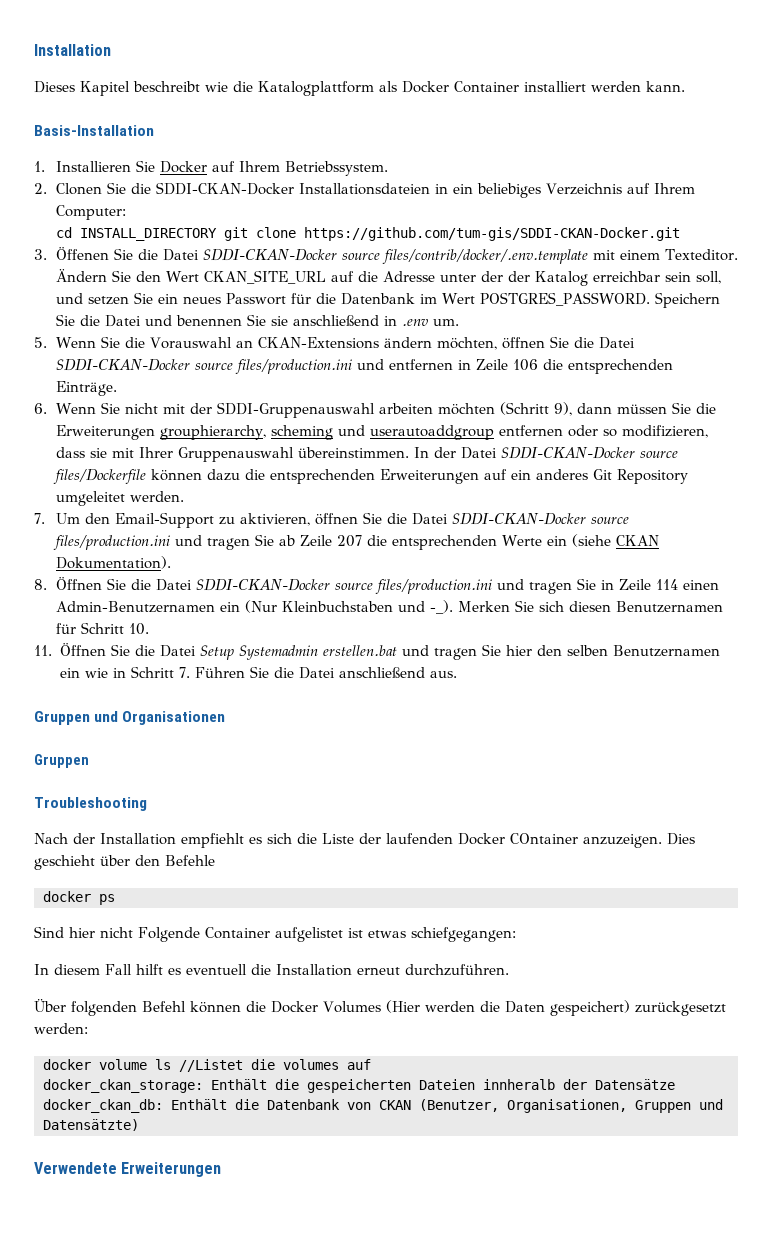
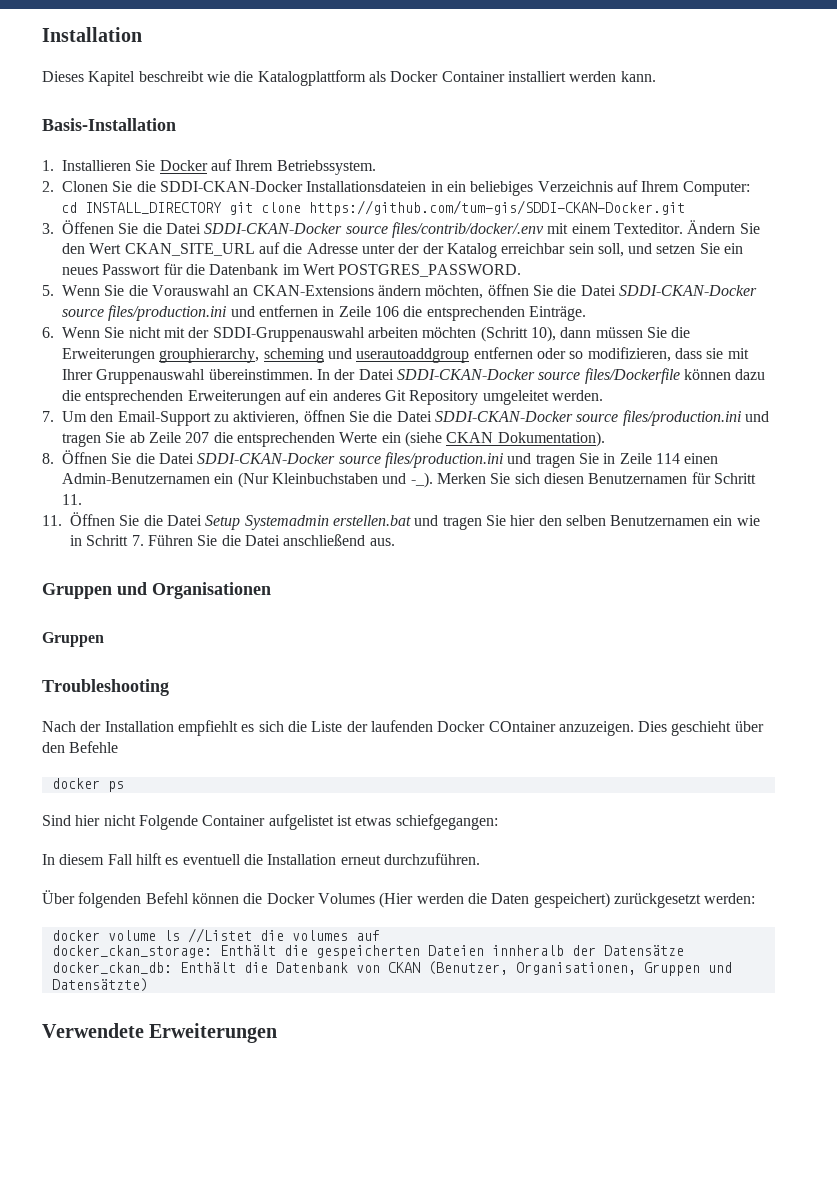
- 3. Öffenen Sie die Datei SDDI-CKAN-Docker source files/contrib/docker/.env.template mit einem Texteditor.
+ 3. Öffenen Sie die Datei SDDI-CKAN-Docker source files/contrib/docker/.env mit einem Texteditor.
- Speichern Sie die Datei und benennen Sie sie anschließend in .env um.
- 6. Wenn Sie nicht mit der SDDI-Gruppenauswahl arbeiten möchten (Schritt 9), dann müssen Sie die Erweiterungen grouphierarchy, scheming und userautoaddgroup entfernen oder so modifizieren, dass sie mit Ihrer Gruppenauswahl übereinstimmen.
+ 6. Wenn Sie nicht mit der SDDI-Gruppenauswahl arbeiten möchten (Schritt 10), dann müssen Sie die Erweiterungen grouphierarchy, scheming und userautoaddgroup entfernen oder so modifizieren, dass sie mit Ihrer Gruppenauswahl übereinstimmen.
- Merken Sie sich diesen Benutzernamen für Schritt 10.
+ Merken Sie sich diesen Benutzernamen für Schritt 11.

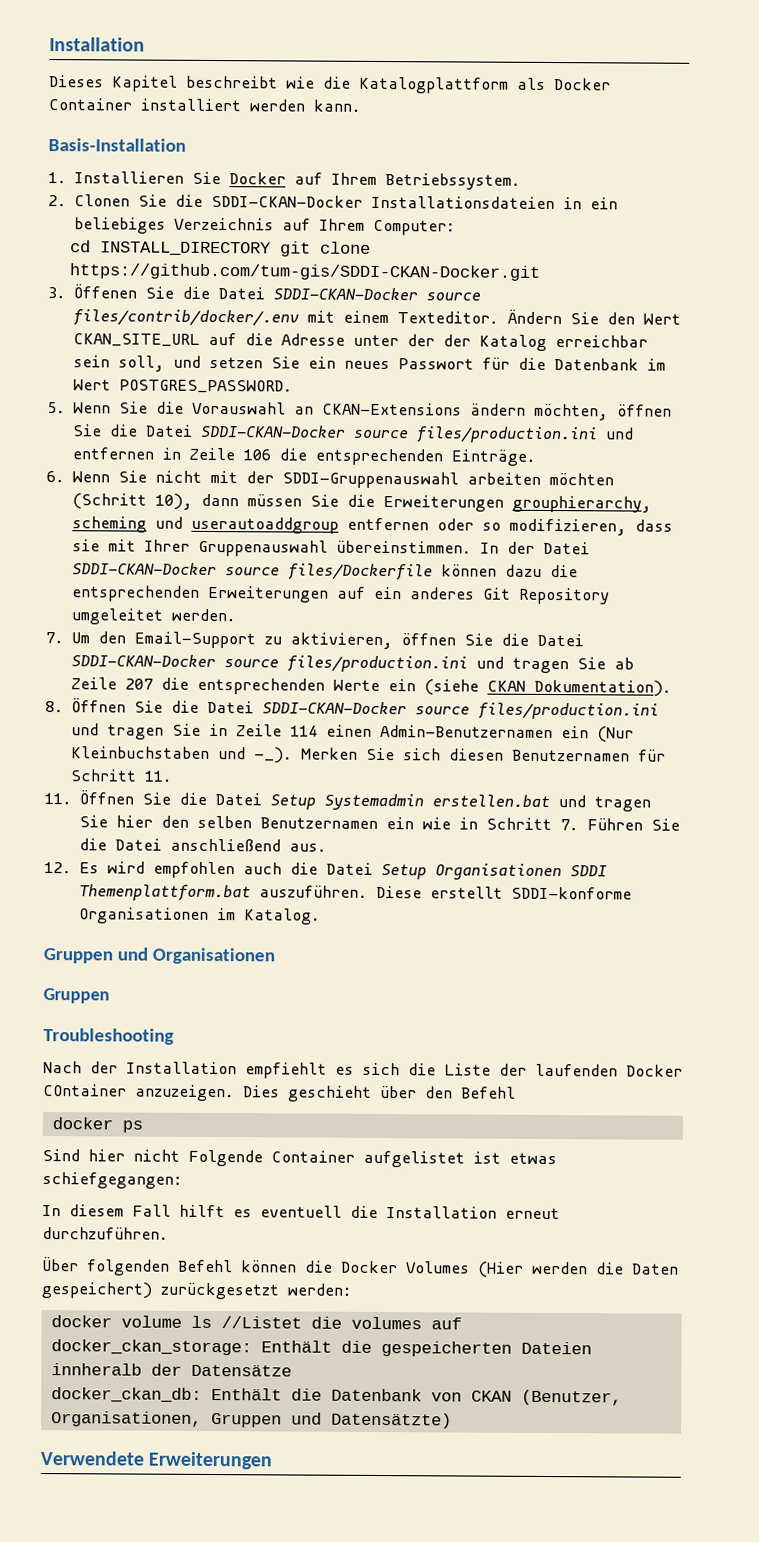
+ 12. Es wird empfohlen auch die Datei Setup Organisationen SDDI Themenplattform.bat auszuführen. Diese erstellt SDDI-konforme Organisationen im Katalog.
- Dies geschieht über den Befehle
+ Dies geschieht über den Befehl

